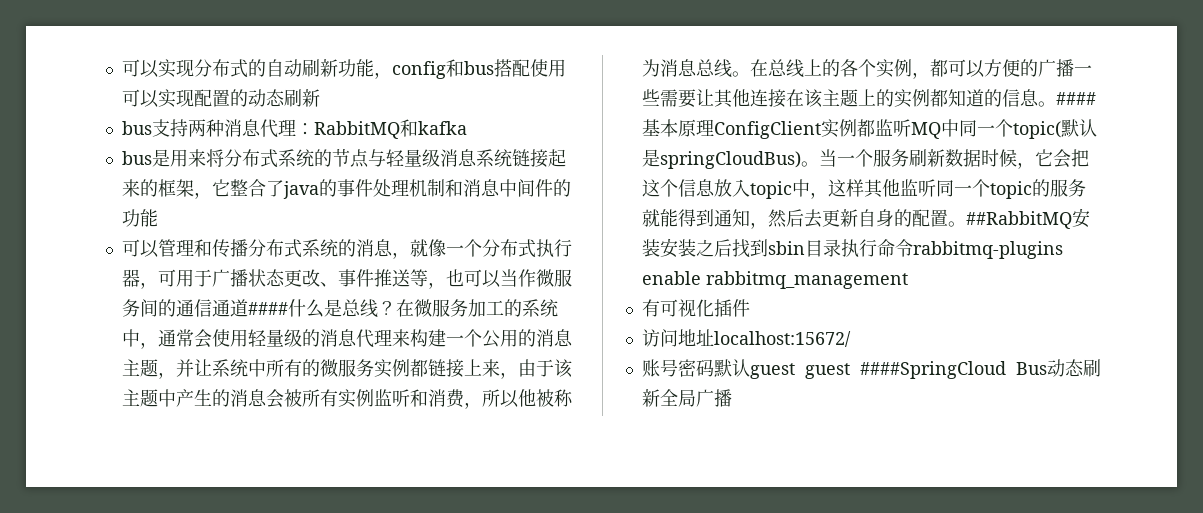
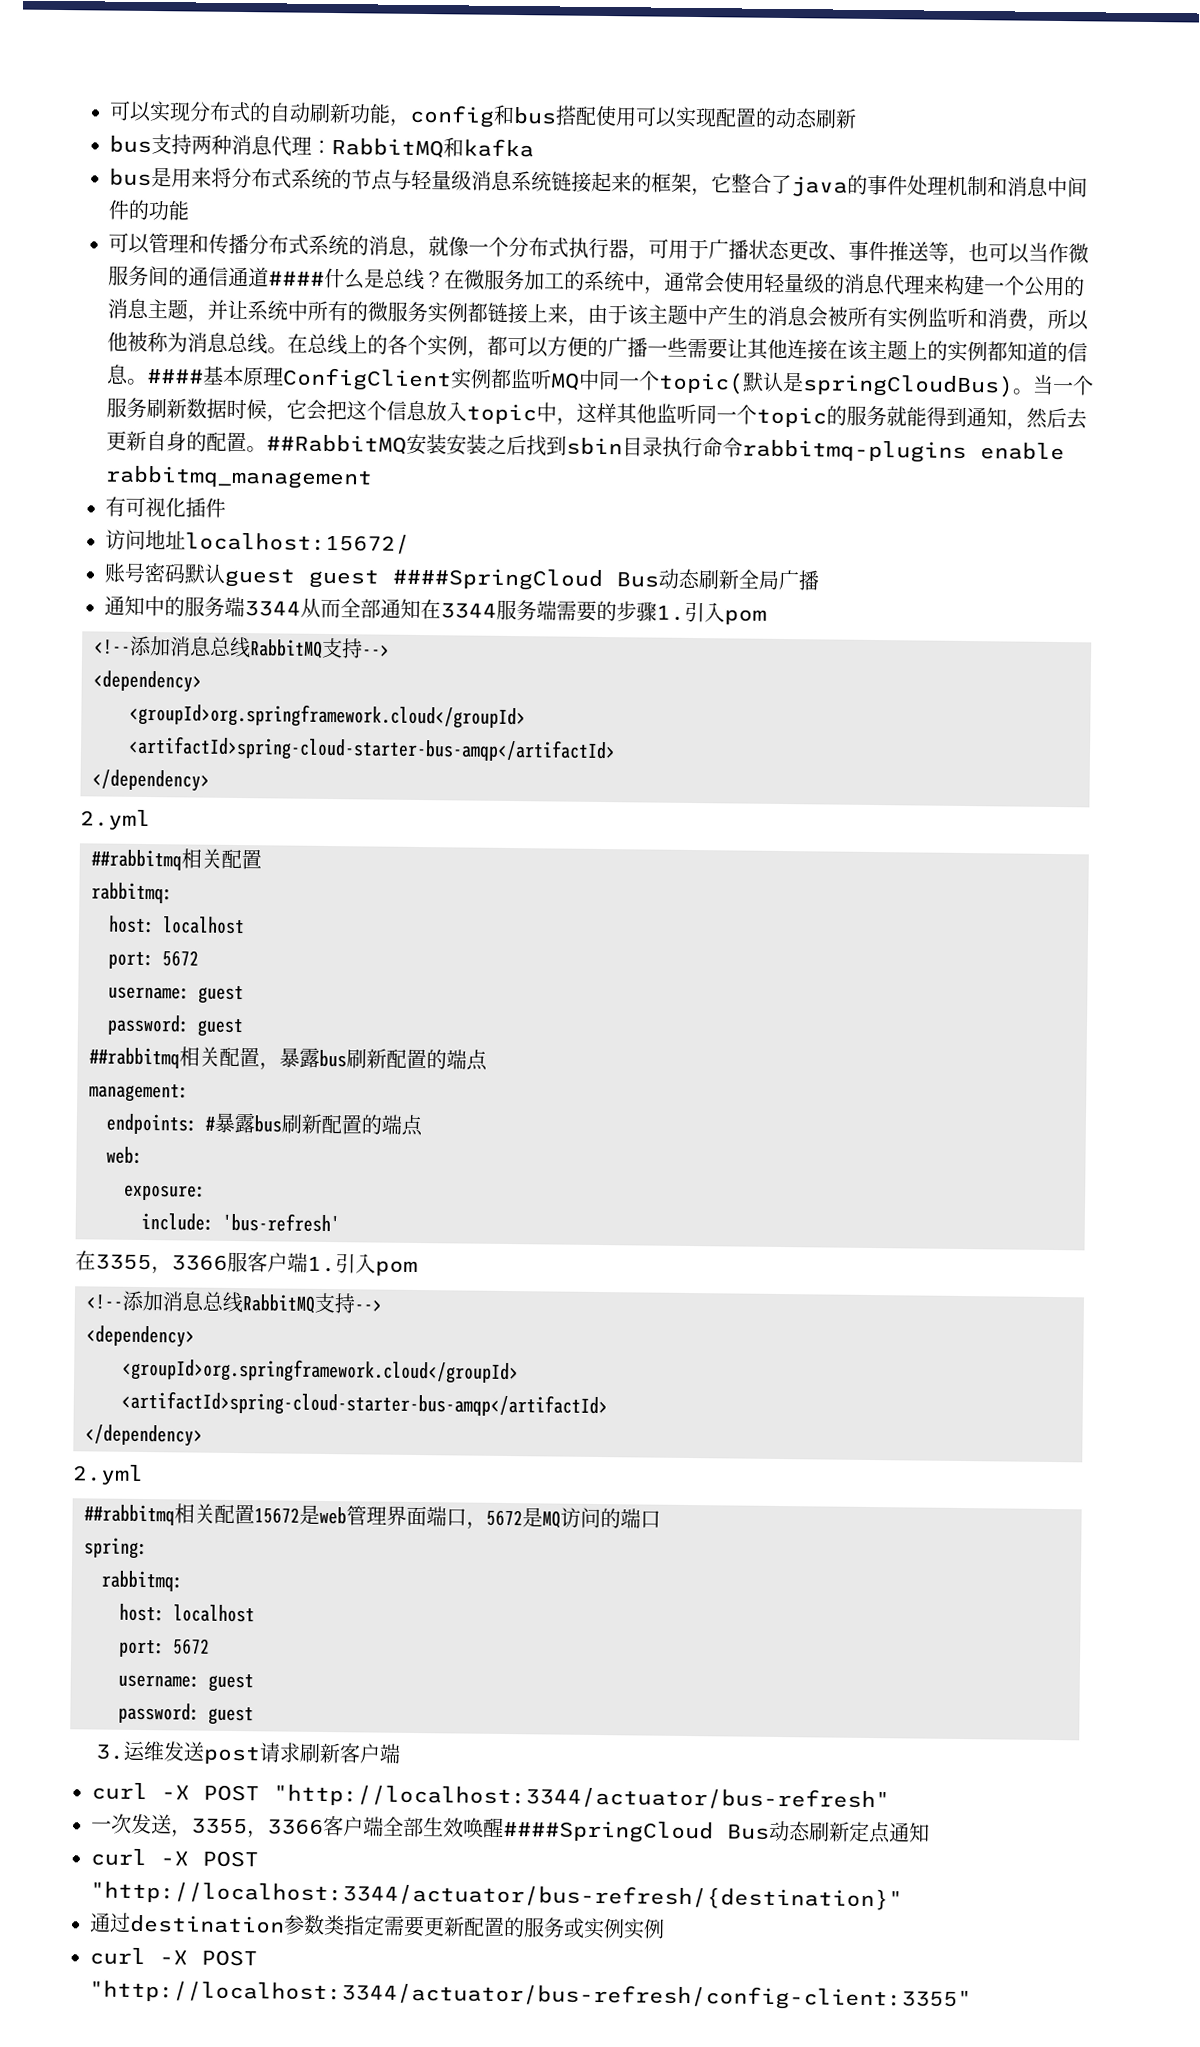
+ 通知中的服务端3344从而全部通知在3344服务端需要的步骤1.引入pom
+ <!--添加消息总线RabbitMQ支持-->
+ <dependency>
+ <groupId>org.springframework.cloud</groupId>
+ <artifactId>spring-cloud-starter-bus-amqp</artifactId>
+ </dependency>
+ 2.yml
+ ##rabbitmq相关配置
+ rabbitmq:
+ host: localhost
+ port: 5672
+ username: guest
+ password: guest
+ ##rabbitmq相关配置，暴露bus刷新配置的端点
+ management:
+ endpoints: #暴露bus刷新配置的端点
+ web:
+ exposure:
+ include: 'bus-refresh'
+ 在3355，3366服客户端1.引入pom
+ <!--添加消息总线RabbitMQ支持-->
+ <dependency>
+ <groupId>org.springframework.cloud</groupId>
+ <artifactId>spring-cloud-starter-bus-amqp</artifactId>
+ </dependency>
+ 2.yml
+ ##rabbitmq相关配置15672是web管理界面端口，5672是MQ访问的端口
+ spring:
+ rabbitmq:
+ host: localhost
+ port: 5672
+ username: guest
+ password: guest
+ 3.运维发送post请求刷新客户端
+ curl -X POST "http://localhost:3344/actuator/bus-refresh"
+ 一次发送，3355，3366客户端全部生效唤醒####SpringCloud Bus动态刷新定点通知
+ curl -X POST "http://localhost:3344/actuator/bus-refresh/{destination}"
+ 通过destination参数类指定需要更新配置的服务或实例实例
+ curl -X POST "http://localhost:3344/actuator/bus-refresh/config-client:3355"

